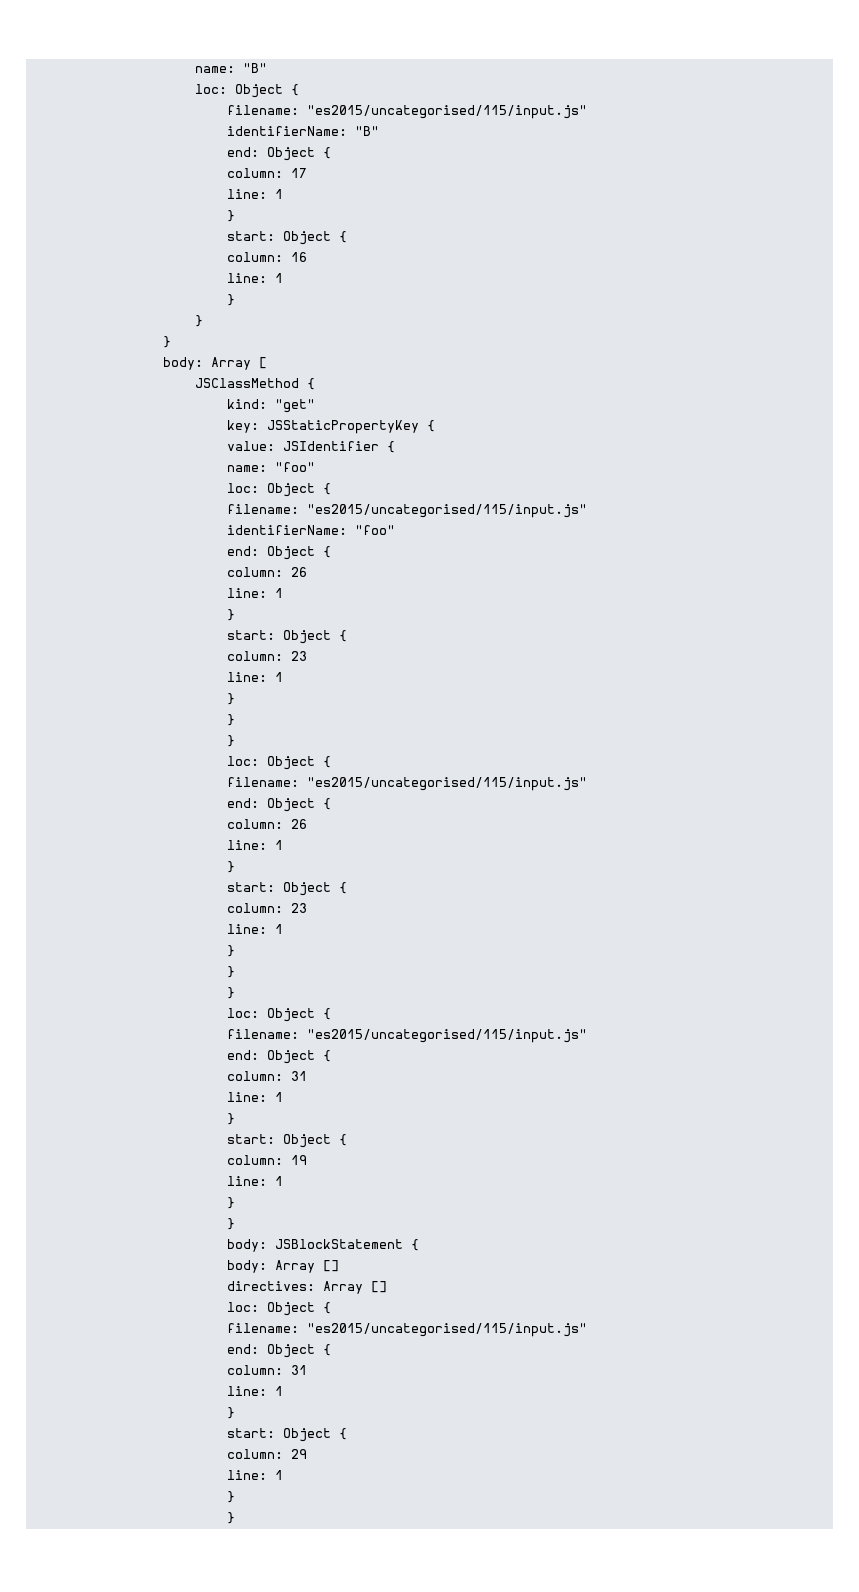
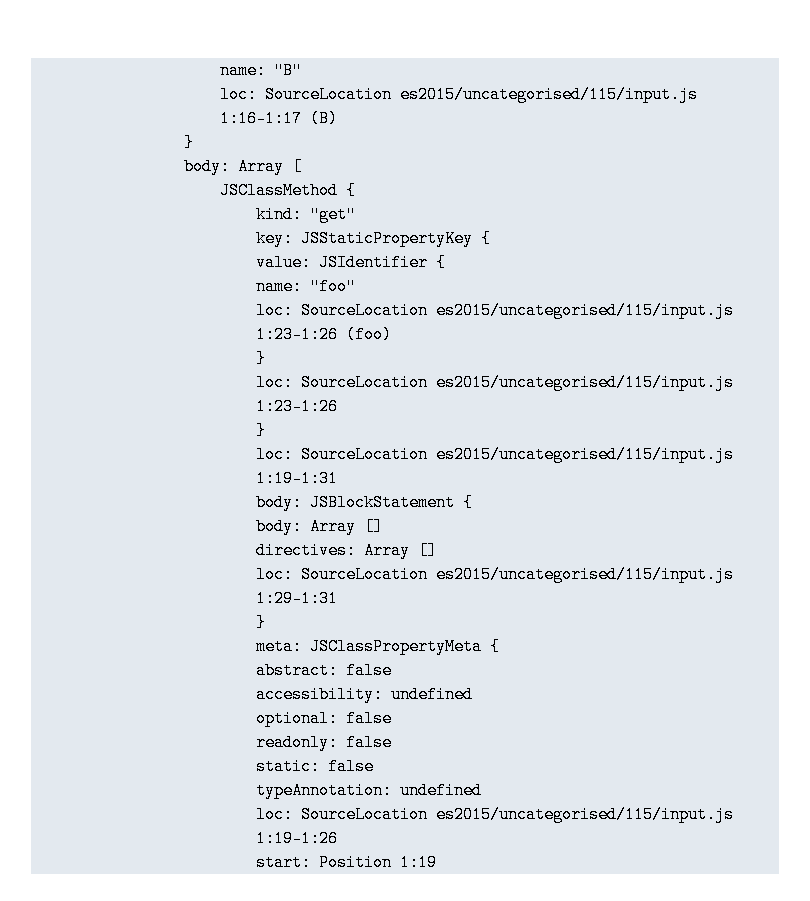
  name: "B"
- loc: Object {
- filename: "es2015/uncategorised/115/input.js"
- identifierName: "B"
- end: Object {
- column: 17
- line: 1
- }
- start: Object {
- column: 16
- line: 1
- }
- }
+ loc: SourceLocation es2015/uncategorised/115/input.js 1:16-1:17 (B)
  name: "foo"
- loc: Object {
- filename: "es2015/uncategorised/115/input.js"
- identifierName: "foo"
- end: Object {
- column: 26
- line: 1
+ loc: SourceLocation es2015/uncategorised/115/input.js 1:23-1:26 (foo)
  }
- start: Object {
- column: 23
- line: 1
+ loc: SourceLocation es2015/uncategorised/115/input.js 1:23-1:26
  }
- }
- }
- loc: Object {
- filename: "es2015/uncategorised/115/input.js"
- end: Object {
- column: 26
- line: 1
- }
- start: Object {
- column: 23
- line: 1
- }
- }
- }
- loc: Object {
- filename: "es2015/uncategorised/115/input.js"
- end: Object {
- column: 31
- line: 1
- }
- start: Object {
- column: 19
- line: 1
- }
- }
+ loc: SourceLocation es2015/uncategorised/115/input.js 1:19-1:31
  directives: Array []
- loc: Object {
- filename: "es2015/uncategorised/115/input.js"
- end: Object {
- column: 31
- line: 1
+ loc: SourceLocation es2015/uncategorised/115/input.js 1:29-1:31
  }
- start: Object {
- column: 29
- line: 1
- }
- }
+ meta: JSClassPropertyMeta {
+ abstract: false
+ accessibility: undefined
+ optional: false
+ readonly: false
+ static: false
+ typeAnnotation: undefined
+ loc: SourceLocation es2015/uncategorised/115/input.js 1:19-1:26
+ start: Position 1:19

